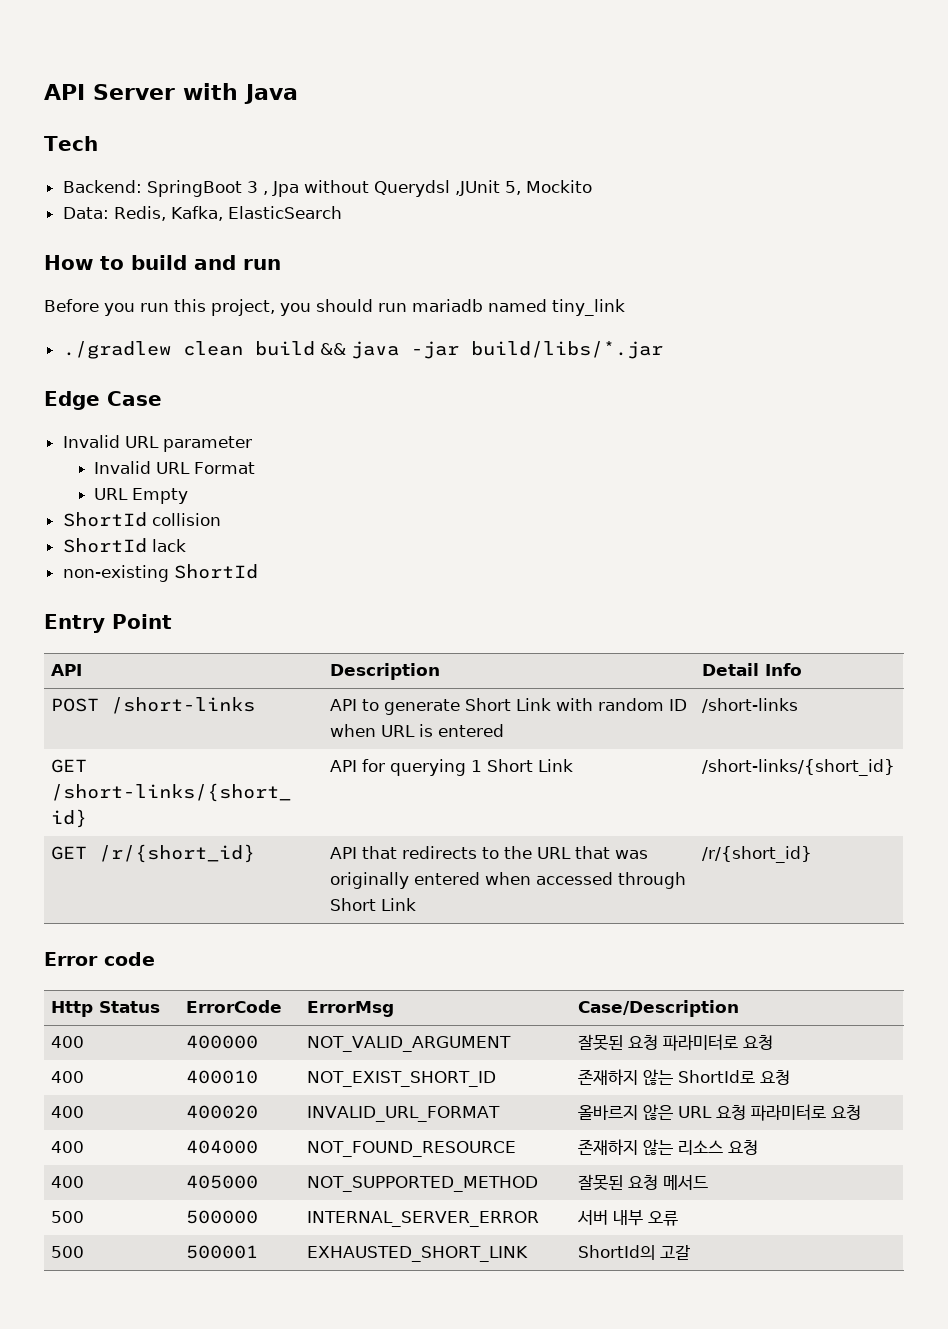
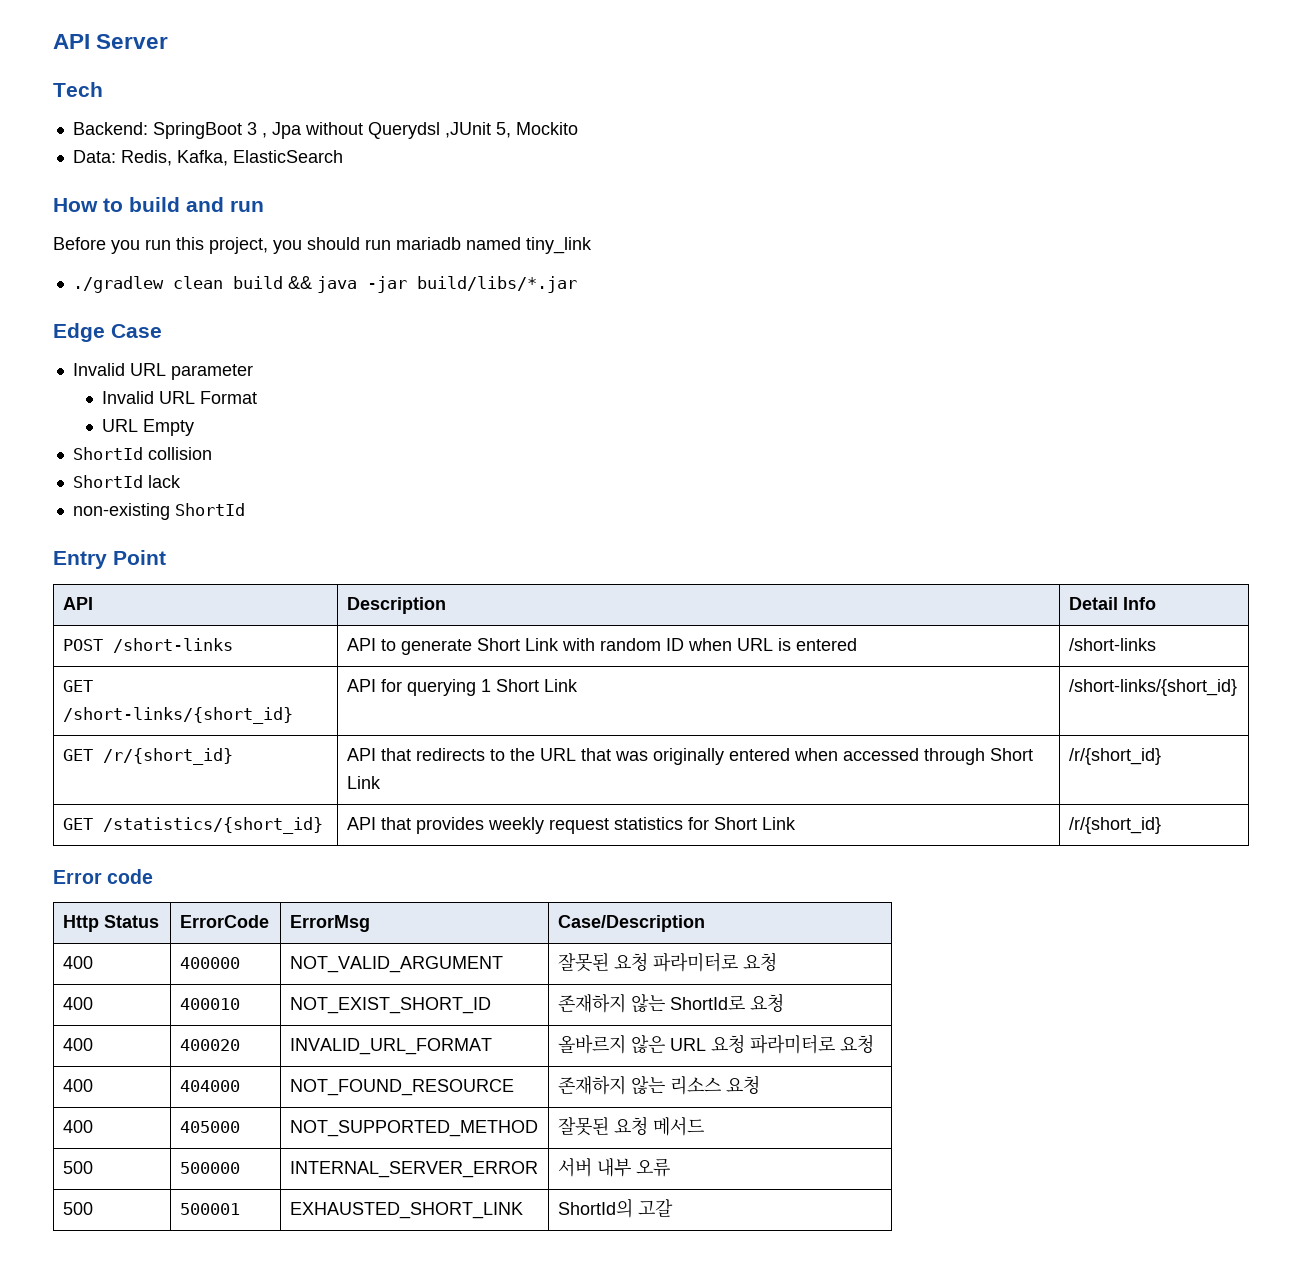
- API Server with Java
+ API Server
+ GET /statistics/{short_id} | API that provides weekly request statistics for Short Link | /r/{short_id}

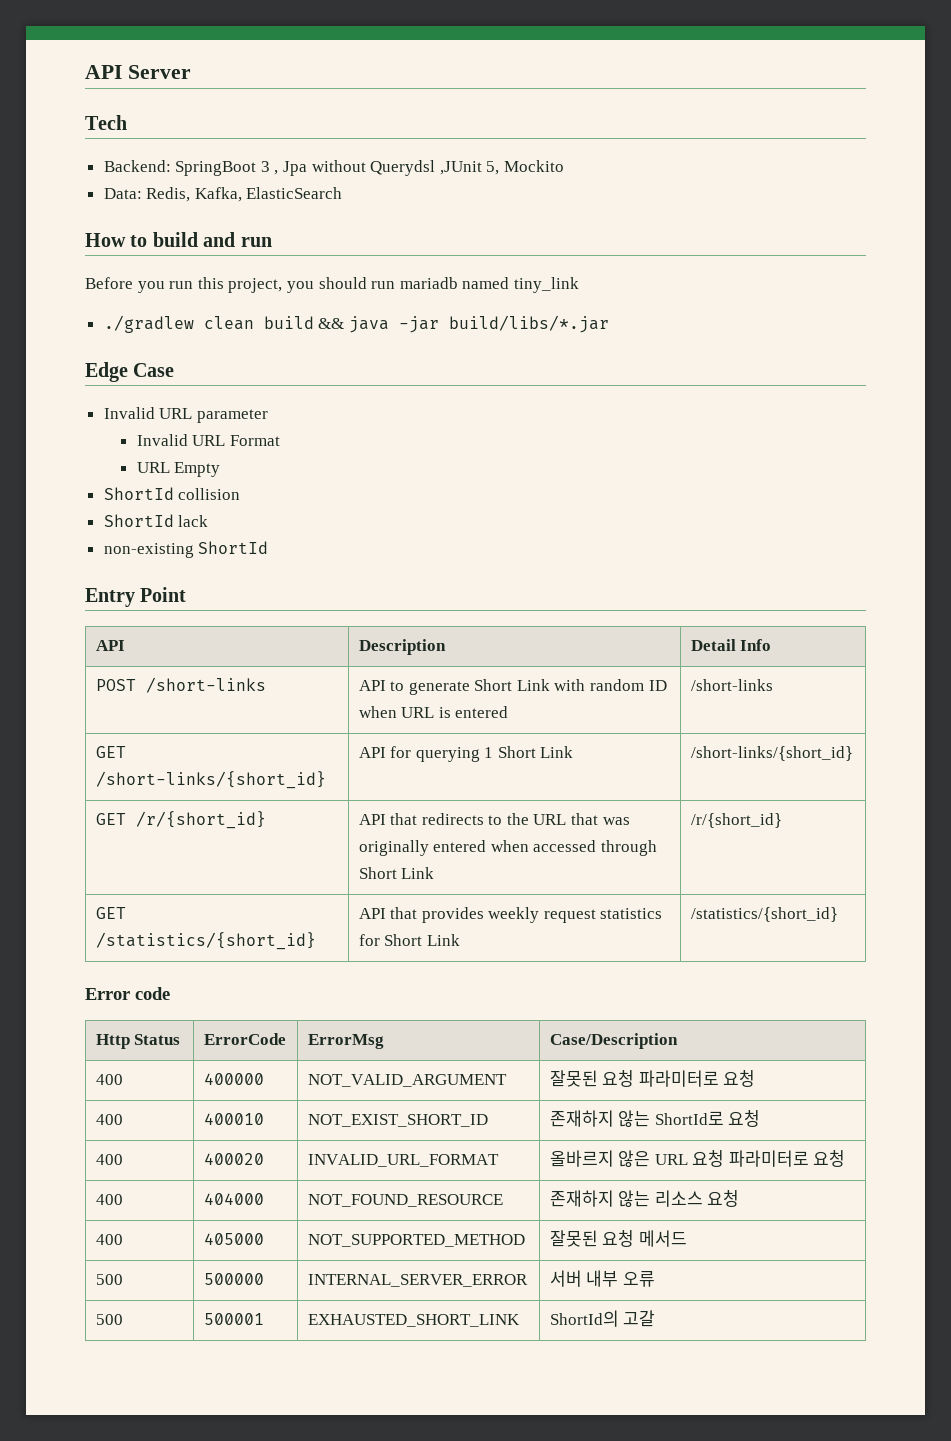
- GET /statistics/{short_id} | API that provides weekly request statistics for Short Link | /r/{short_id}
+ GET /statistics/{short_id} | API that provides weekly request statistics for Short Link | /statistics/{short_id}

